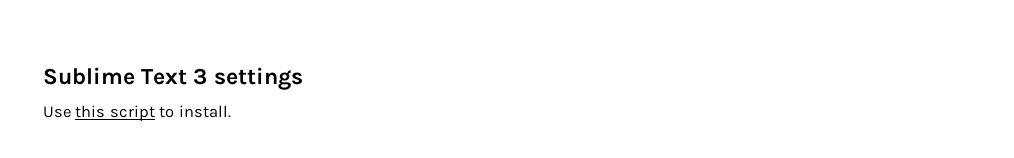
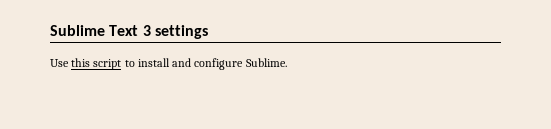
- Use this script to install.
+ Use this script to install and configure Sublime.

